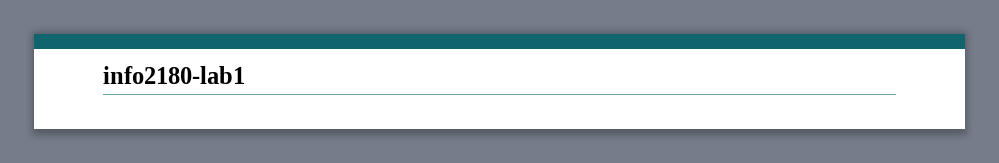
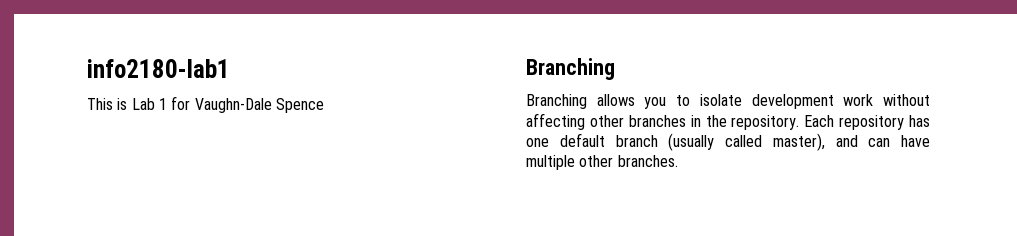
+ This is Lab 1 for Vaughn-Dale Spence
+ Branching
+ Branching allows you to isolate development work without affecting other branches in the repository. Each repository has one default branch (usually called master), and can have multiple other branches.

